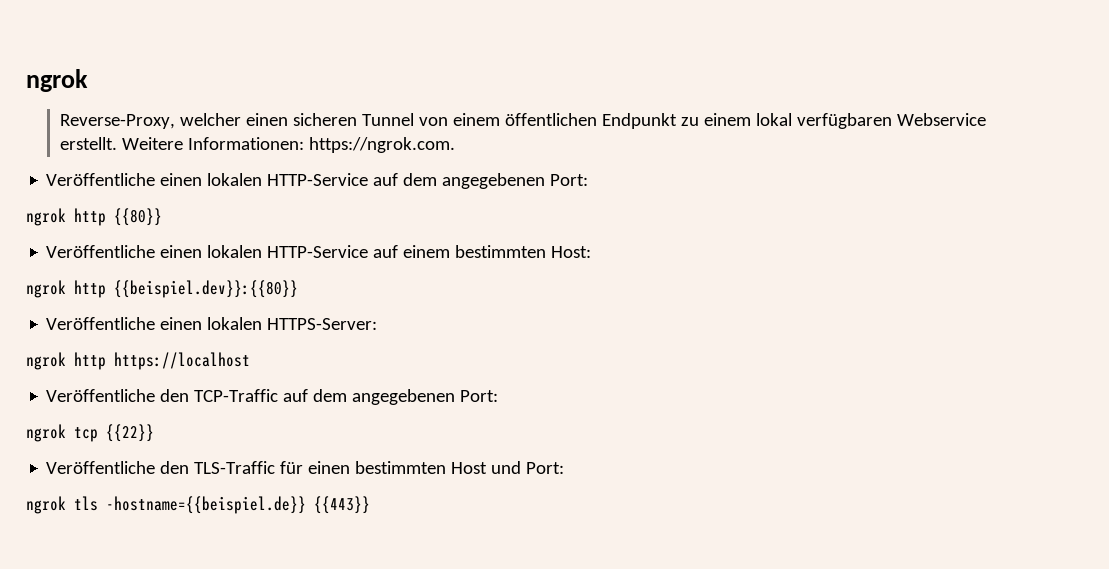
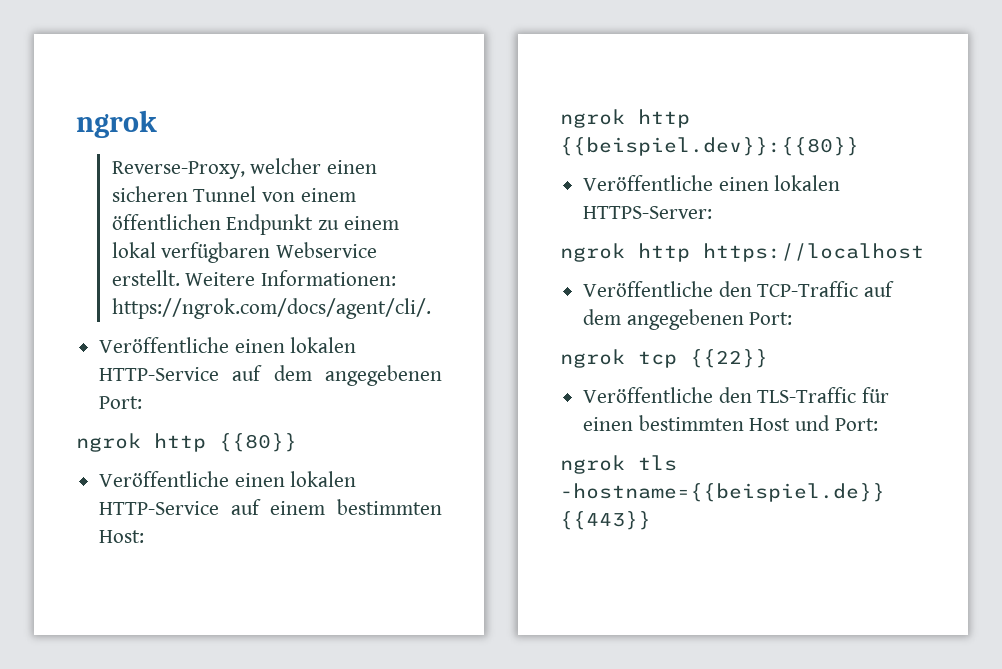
- Weitere Informationen: https://ngrok.com.
+ Weitere Informationen: https://ngrok.com/docs/agent/cli/.

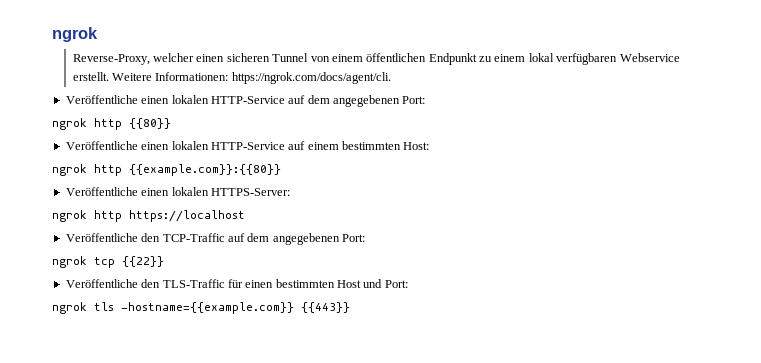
- Weitere Informationen: https://ngrok.com/docs/agent/cli/.
+ Weitere Informationen: https://ngrok.com/docs/agent/cli.
- ngrok http {{beispiel.dev}}:{{80}}
+ ngrok http {{example.com}}:{{80}}
- ngrok tls -hostname={{beispiel.de}} {{443}}
+ ngrok tls -hostname={{example.com}} {{443}}

